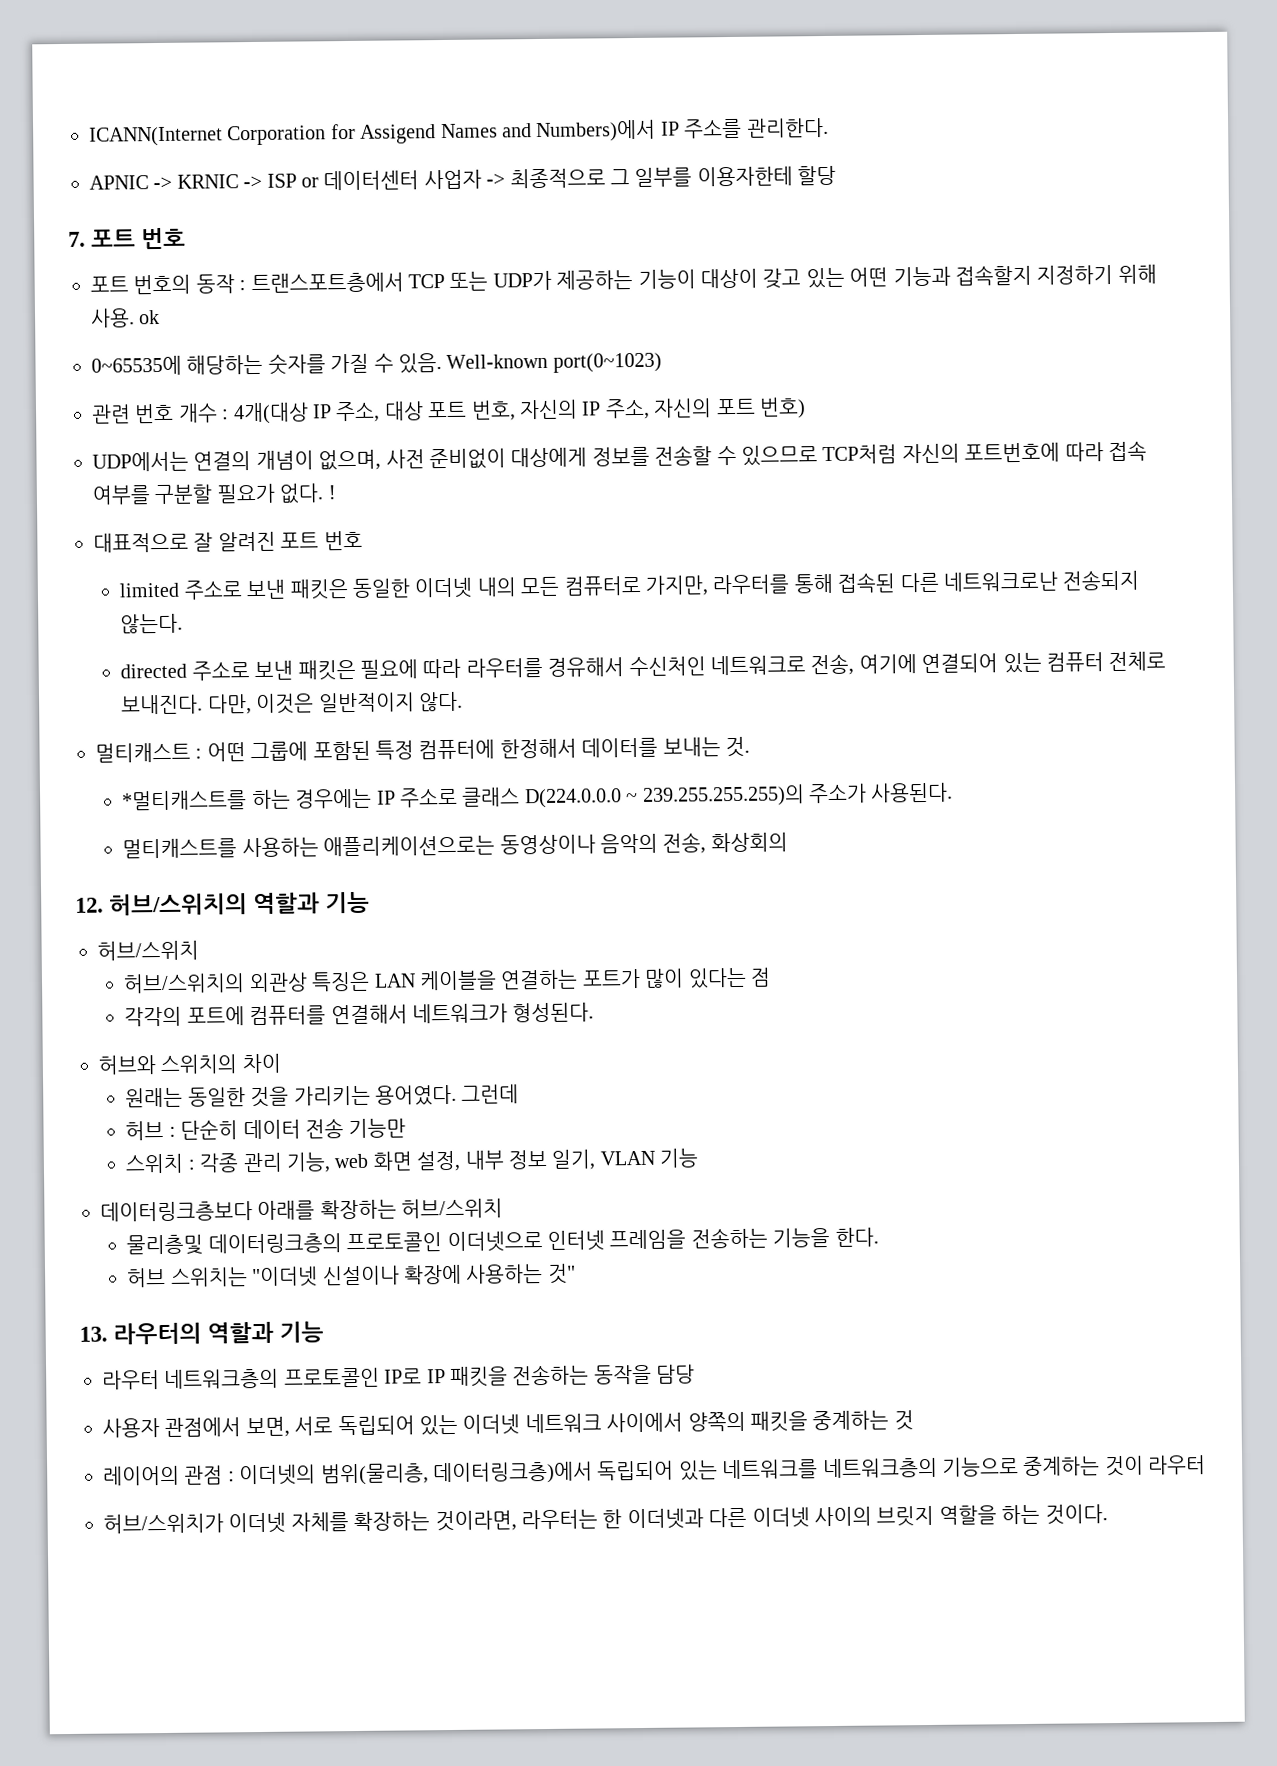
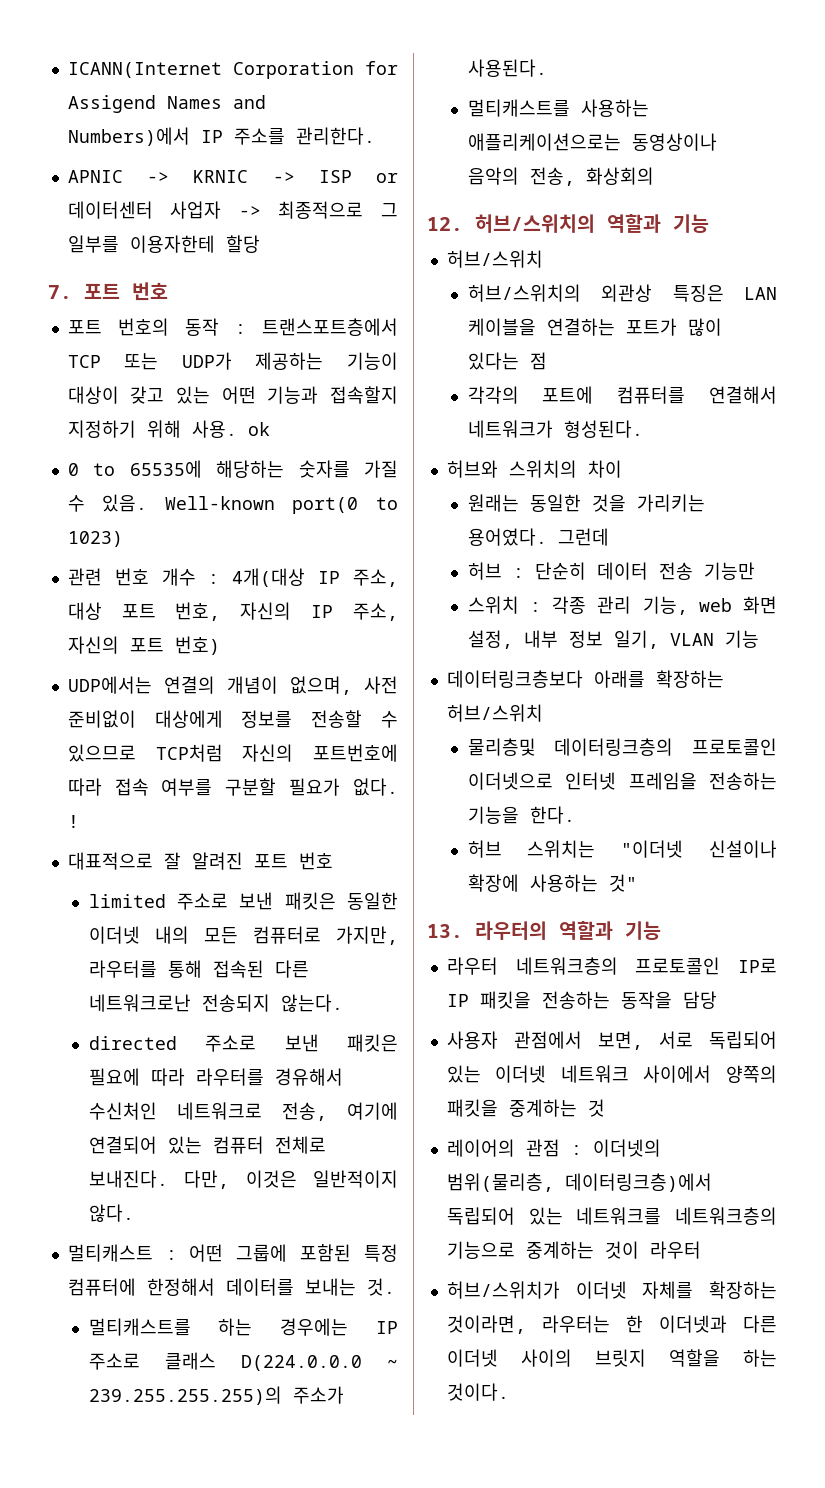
- 0~65535에 해당하는 숫자를 가질 수 있음.
+ 0 to 65535에 해당하는 숫자를 가질 수 있음.
- Well-known port(0~1023)
+ Well-known port(0 to 1023)
- *멀티캐스트를 하는 경우에는 IP 주소로 클래스 D(224.0.0.0 ~ 239.255.255.255)의 주소가 사용된다.
+ 멀티캐스트를 하는 경우에는 IP 주소로 클래스 D(224.0.0.0 ~ 239.255.255.255)의 주소가 사용된다.

